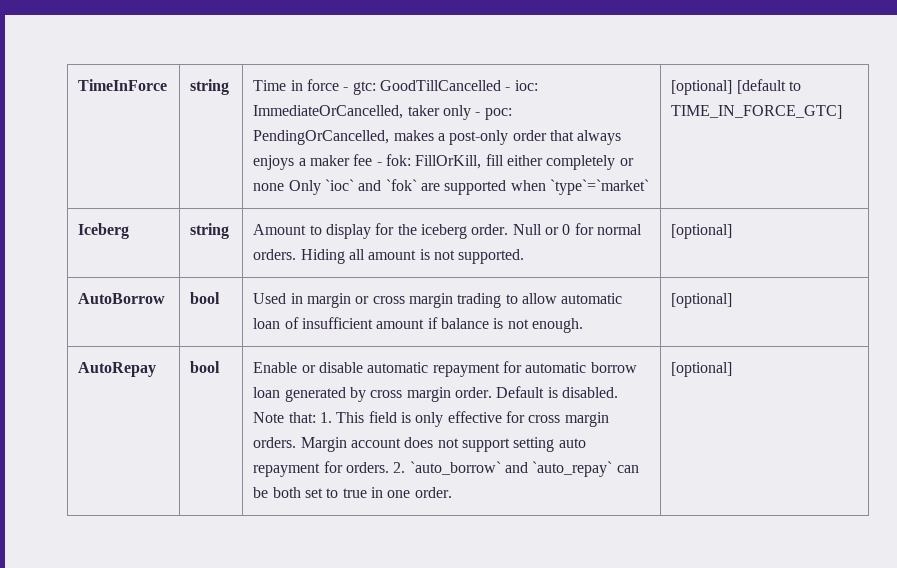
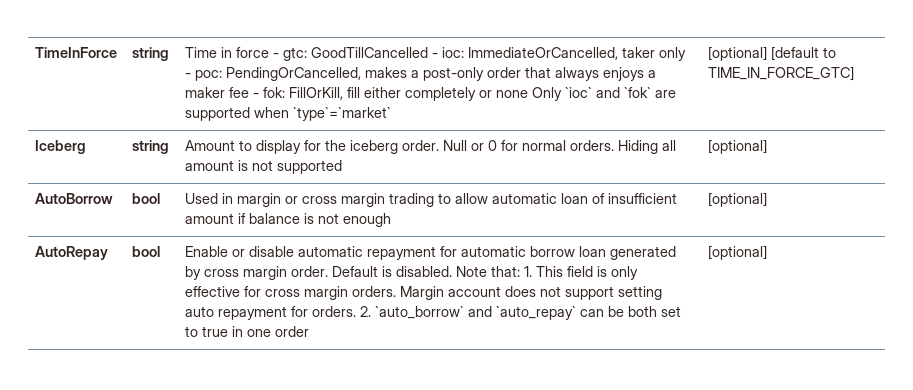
- Iceberg | string | Amount to display for the iceberg order. Null or 0 for normal orders. Hiding all amount is not supported. | [optional]
+ Iceberg | string | Amount to display for the iceberg order. Null or 0 for normal orders. Hiding all amount is not supported | [optional]
- AutoBorrow | bool | Used in margin or cross margin trading to allow automatic loan of insufficient amount if balance is not enough. | [optional]
+ AutoBorrow | bool | Used in margin or cross margin trading to allow automatic loan of insufficient amount if balance is not enough | [optional]
- 2. `auto_borrow` and `auto_repay` can be both set to true in one order.
+ 2. `auto_borrow` and `auto_repay` can be both set to true in one order

